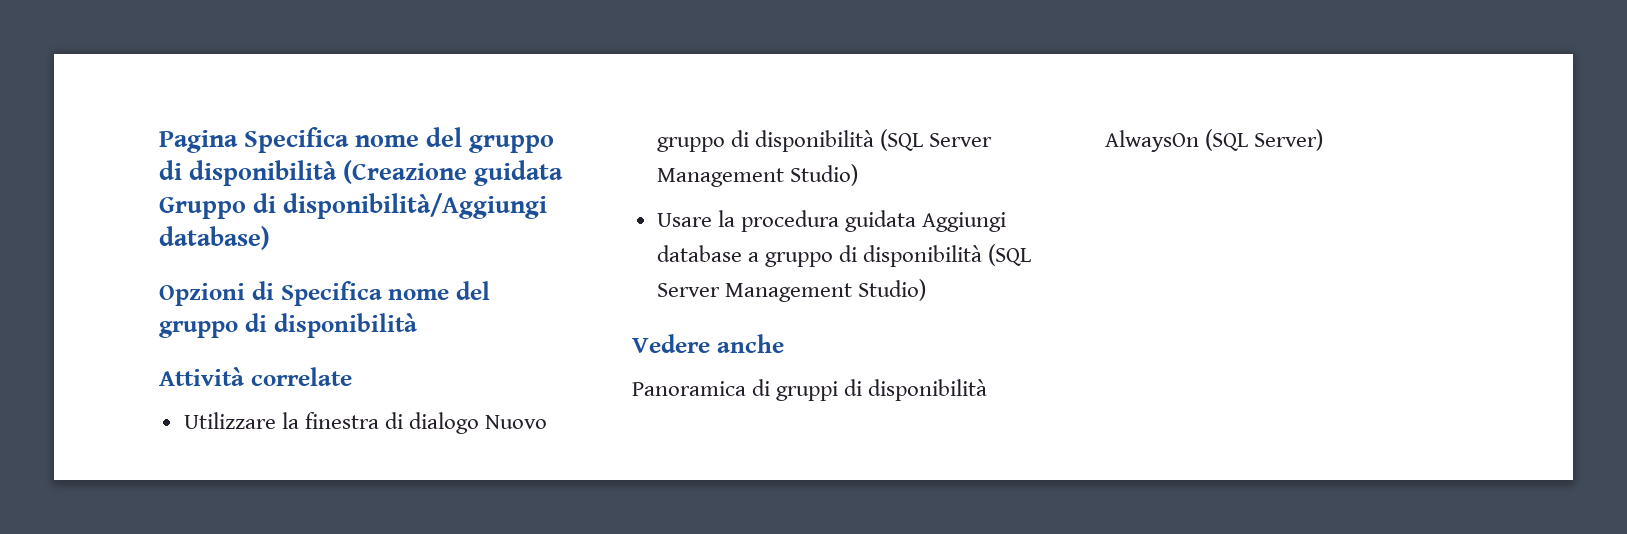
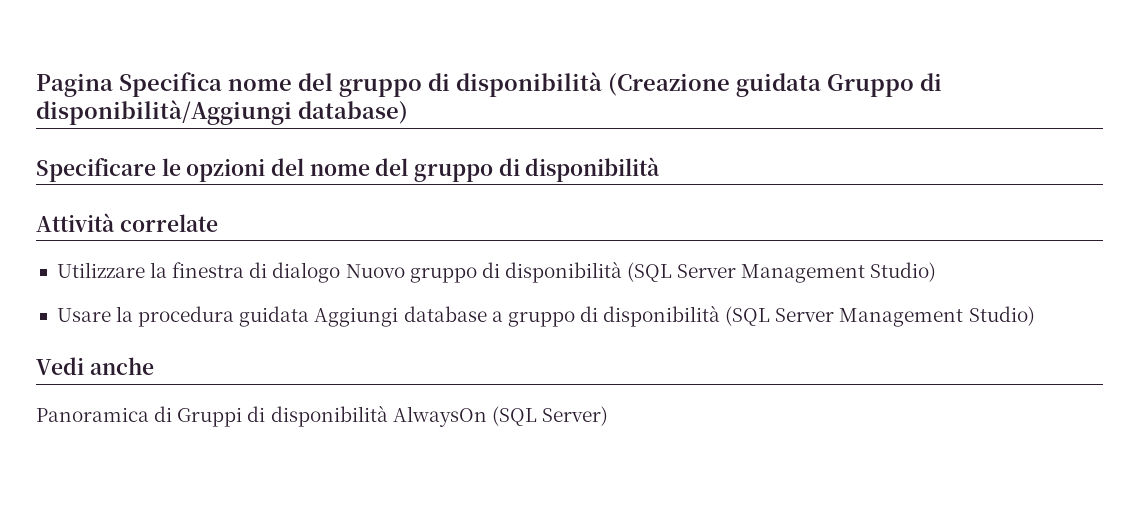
- Opzioni di Specifica nome del gruppo di disponibilità
+ Specificare le opzioni del nome del gruppo di disponibilità
- Vedere anche
+ Vedi anche
- Panoramica di gruppi di disponibilità AlwaysOn (SQL Server)
+ Panoramica di Gruppi di disponibilità AlwaysOn (SQL Server)

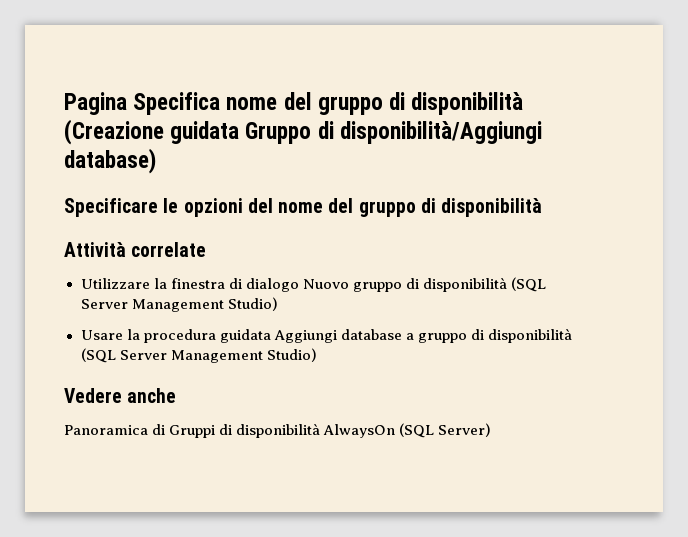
- Vedi anche
+ Vedere anche

